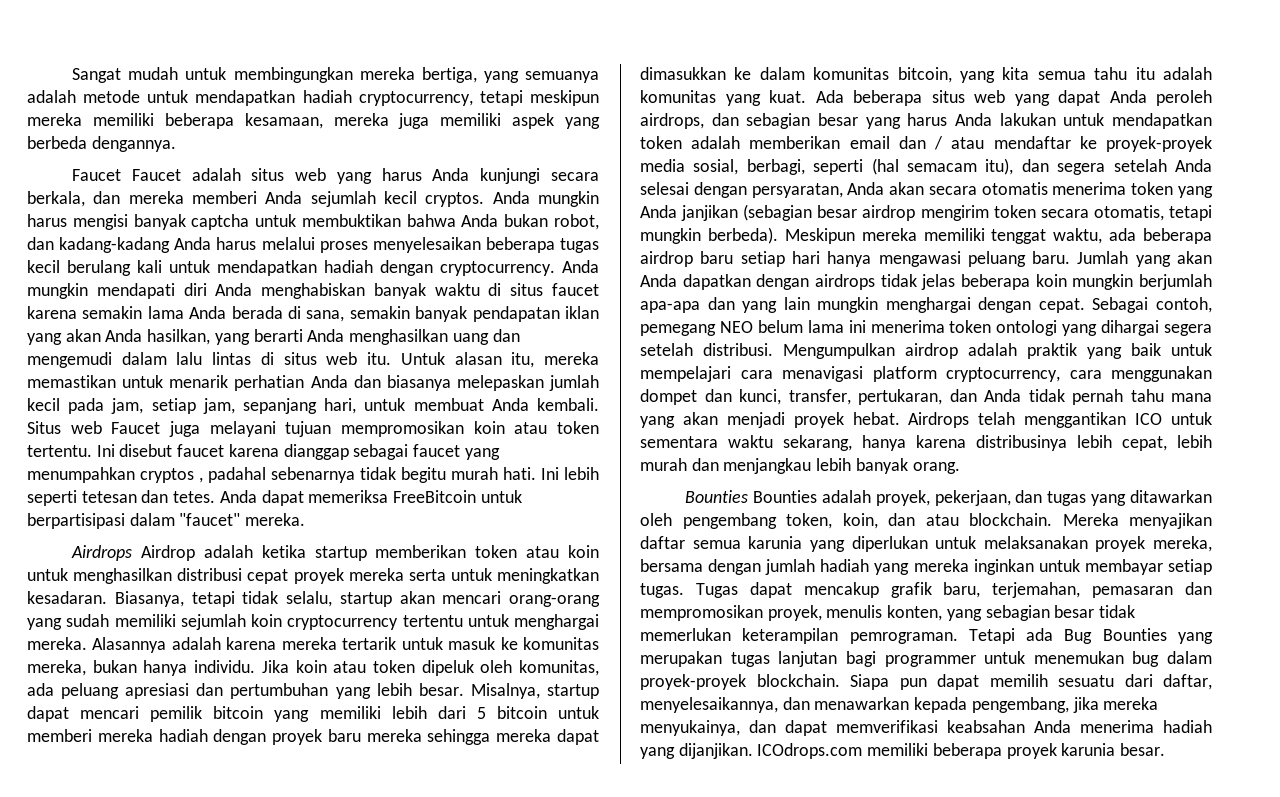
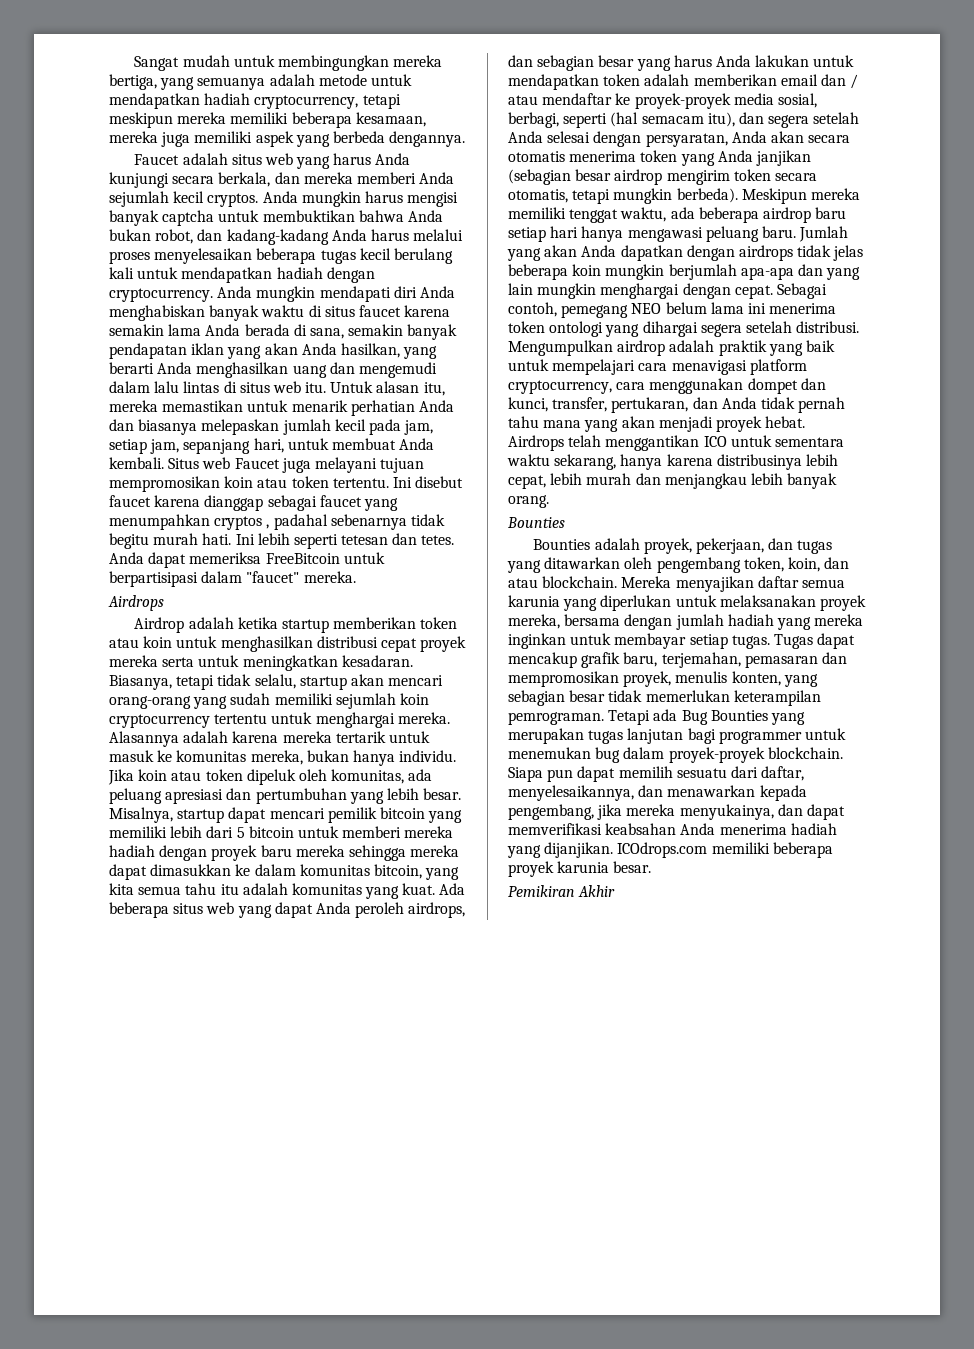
- Faucet Faucet adalah situs web yang harus Anda kunjungi secara berkala, dan mereka memberi Anda sejumlah kecil cryptos.
+ Faucet adalah situs web yang harus Anda kunjungi secara berkala, dan mereka memberi Anda sejumlah kecil cryptos.
  Anda dapat memeriksa FreeBitcoin untuk berpartisipasi dalam "faucet" mereka.
- Airdrops Airdrop adalah ketika startup memberikan token atau koin untuk menghasilkan distribusi cepat proyek mereka serta untuk meningkatkan kesadaran.
+ Airdrops
+ Airdrop adalah ketika startup memberikan token atau koin untuk menghasilkan distribusi cepat proyek mereka serta untuk meningkatkan kesadaran.
  Airdrops telah menggantikan ICO untuk sementara waktu sekarang, hanya karena distribusinya lebih cepat, lebih murah dan menjangkau lebih banyak orang.
- Bounties Bounties adalah proyek, pekerjaan, dan tugas yang ditawarkan oleh pengembang token, koin, dan atau blockchain.
+ Bounties
+ Bounties adalah proyek, pekerjaan, dan tugas yang ditawarkan oleh pengembang token, koin, dan atau blockchain.
+ Pemikiran Akhir

